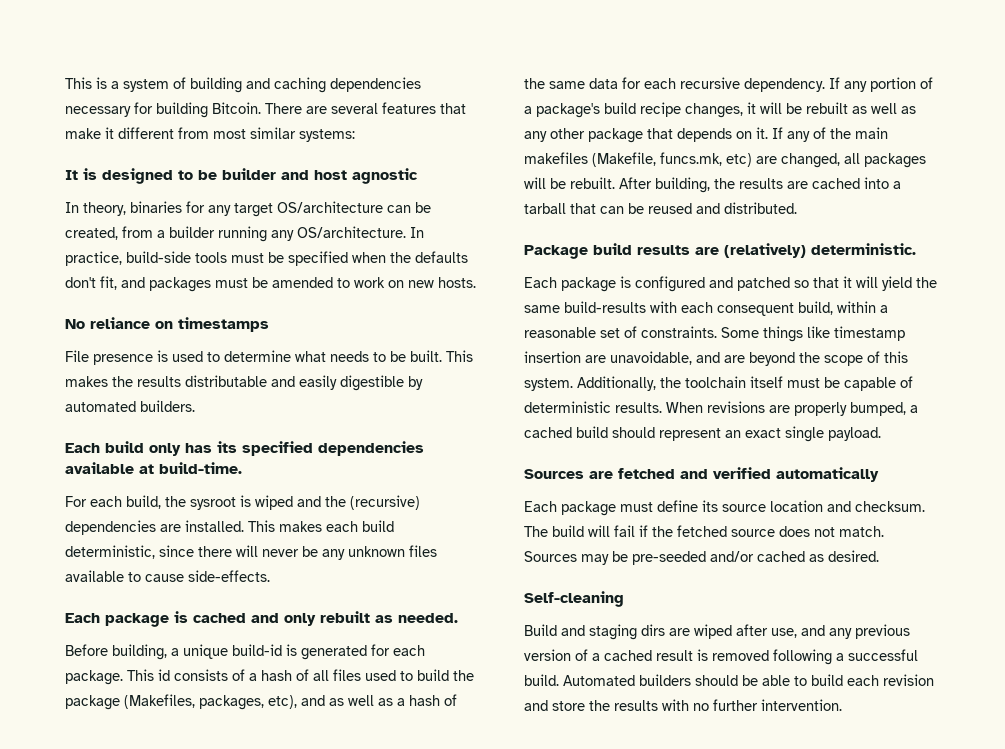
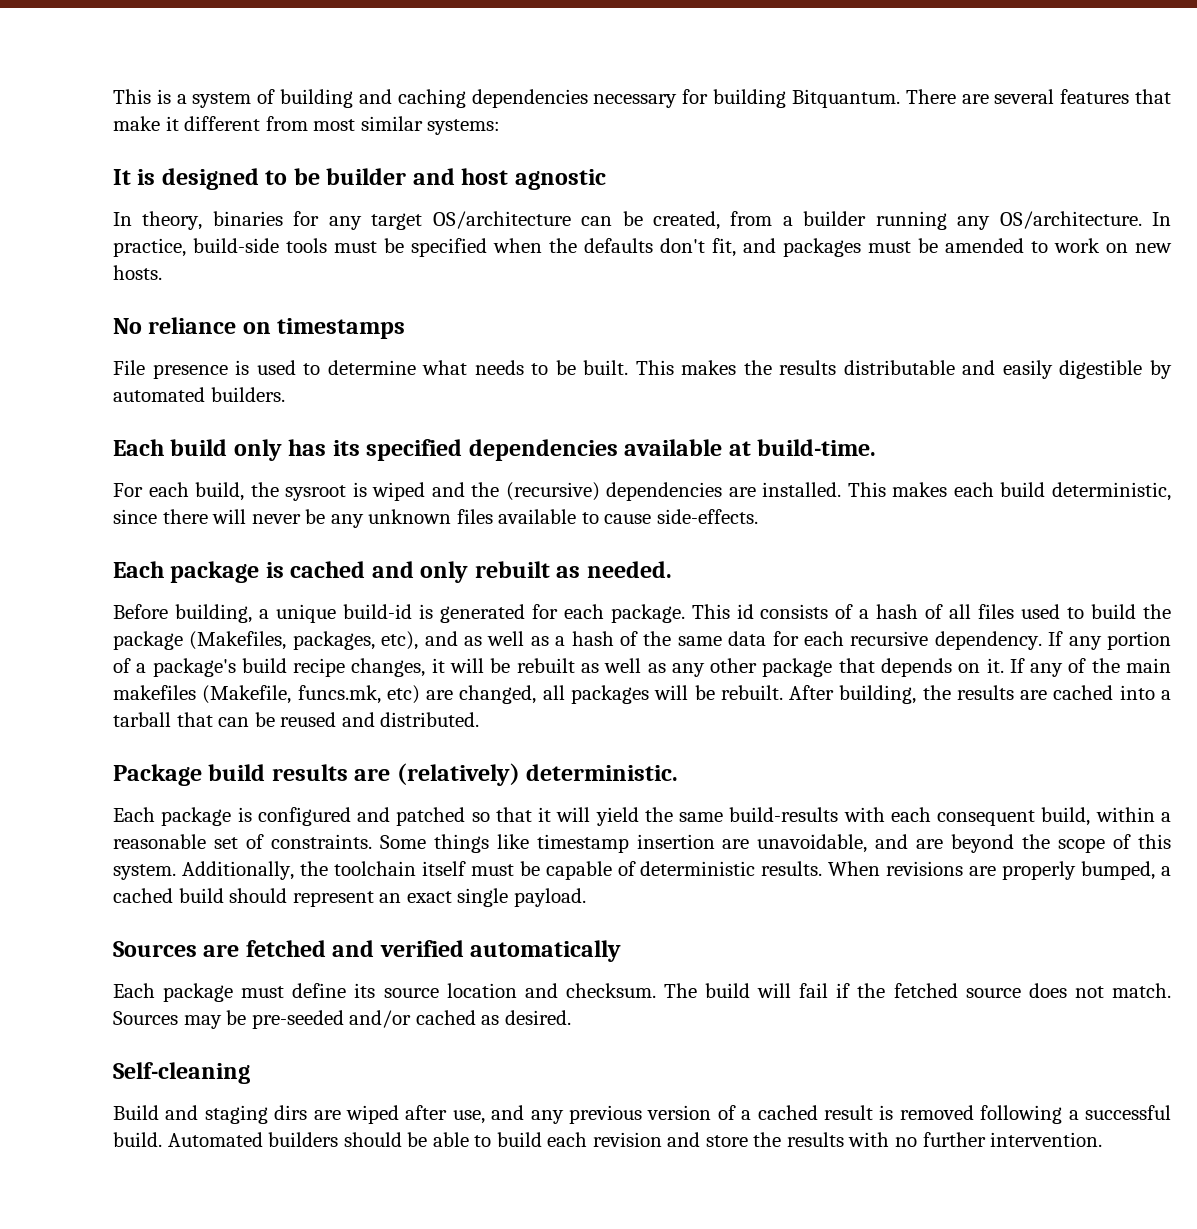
- This is a system of building and caching dependencies necessary for building Bitcoin.
+ This is a system of building and caching dependencies necessary for building Bitquantum.

